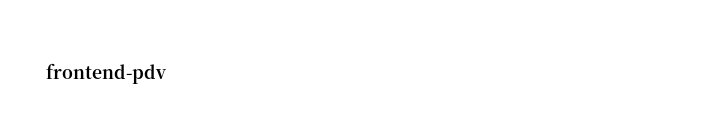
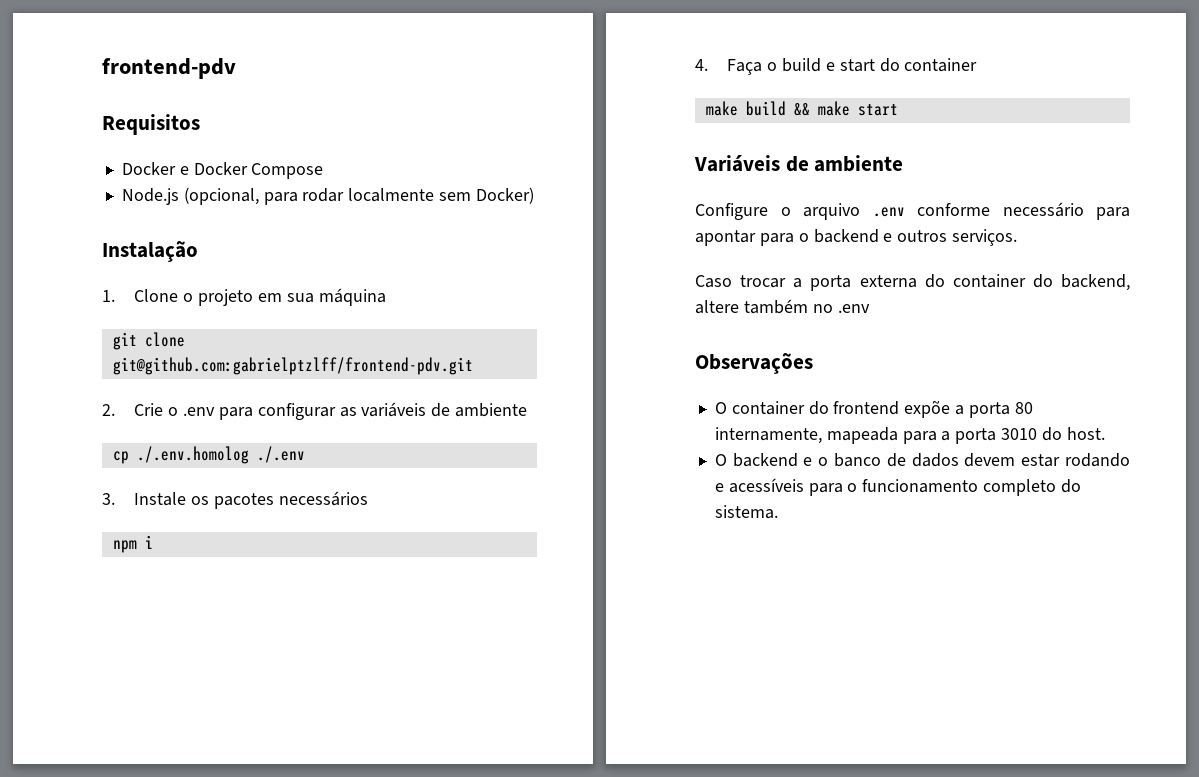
+ Requisitos
+ Docker e Docker Compose
+ Node.js (opcional, para rodar localmente sem Docker)
+ Instalação
+ 1. Clone o projeto em sua máquina
+ git clone git@github.com:gabrielptzlff/frontend-pdv.git
+ 2. Crie o .env para configurar as variáveis de ambiente
+ cp ./.env.homolog ./.env
+ 3. Instale os pacotes necessários
+ npm i
+ 4. Faça o build e start do container
+ make build && make start
+ Variáveis de ambiente
+ Configure o arquivo .env conforme necessário para apontar para o backend e outros serviços.
+ Caso trocar a porta externa do container do backend, altere também no .env
+ Observações
+ O container do frontend expõe a porta 80 internamente, mapeada para a porta 3010 do host.
+ O backend e o banco de dados devem estar rodando e acessíveis para o funcionamento completo do sistema.

